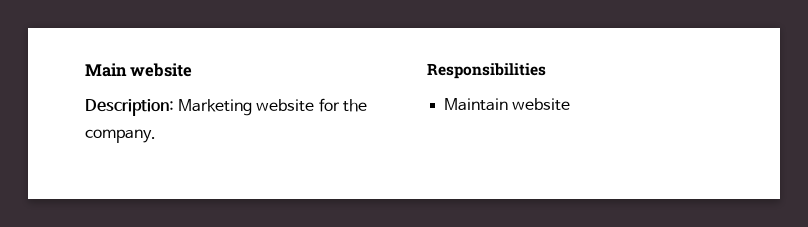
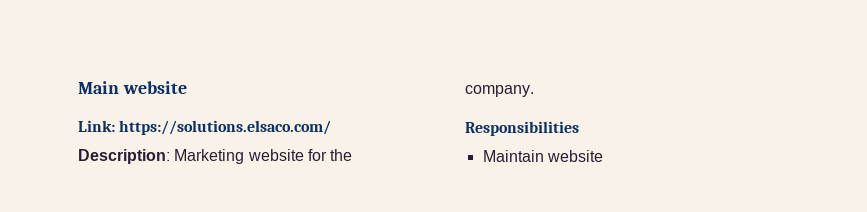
+ Link: https://solutions.elsaco.com/

